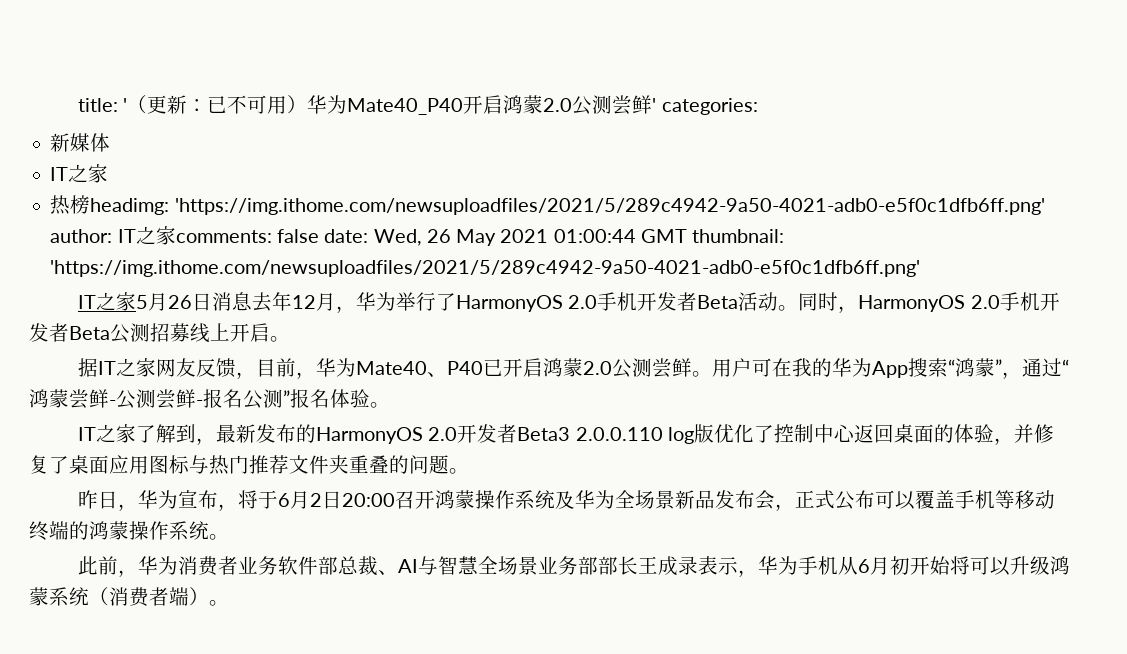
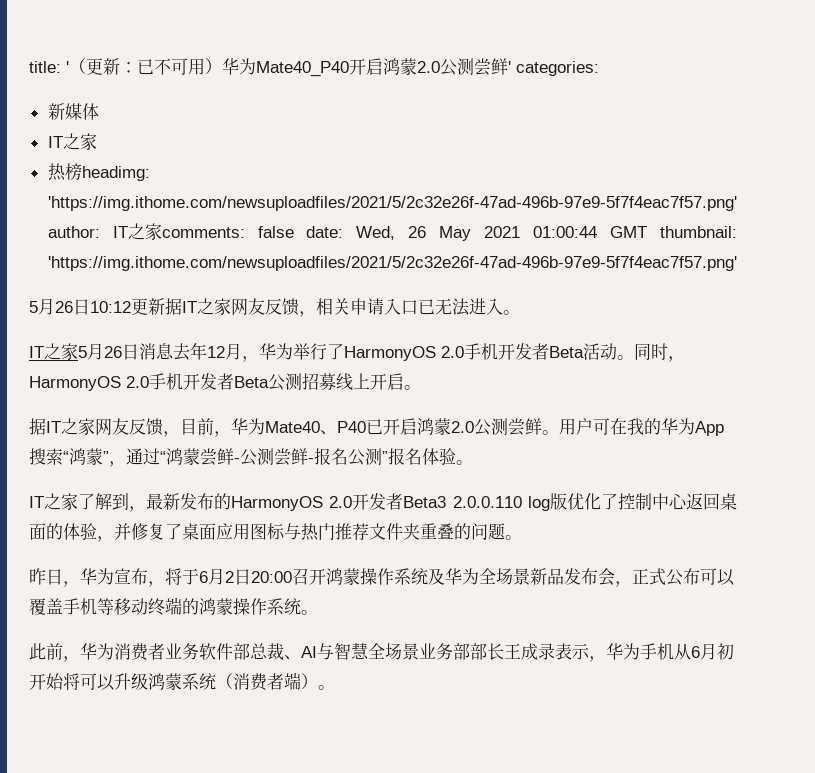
- 热榜headimg: 'https://img.ithome.com/newsuploadfiles/2021/5/289c4942-9a50-4021-adb0-e5f0c1dfb6ff.png' author: IT之家comments: false date: Wed, 26 May 2021 01:00:44 GMT thumbnail: 'https://img.ithome.com/newsuploadfiles/2021/5/289c4942-9a50-4021-adb0-e5f0c1dfb6ff.png'
+ 热榜headimg: 'https://img.ithome.com/newsuploadfiles/2021/5/2c32e26f-47ad-496b-97e9-5f7f4eac7f57.png' author: IT之家comments: false date: Wed, 26 May 2021 01:00:44 GMT thumbnail: 'https://img.ithome.com/newsuploadfiles/2021/5/2c32e26f-47ad-496b-97e9-5f7f4eac7f57.png'
+ 5月26日10:12更新据IT之家网友反馈，相关申请入口已无法进入。

